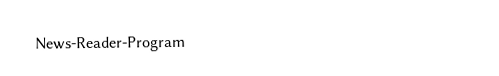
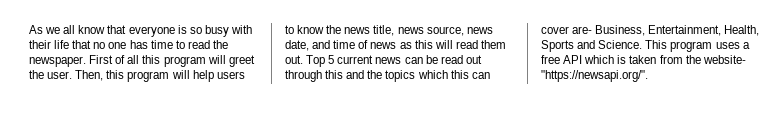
- News-Reader-Program
+ As we all know that everyone is so busy with their life that no one has time to read the newspaper. First of all this program will greet the user. Then, this program will help users to know the news title, news source, news date, and time of news as this will read them out. Top 5 current news can be read out through this and the topics which this can cover are- Business, Entertainment, Health, Sports and Science. This program uses a free API which is taken from the website- "https://newsapi.org/".

